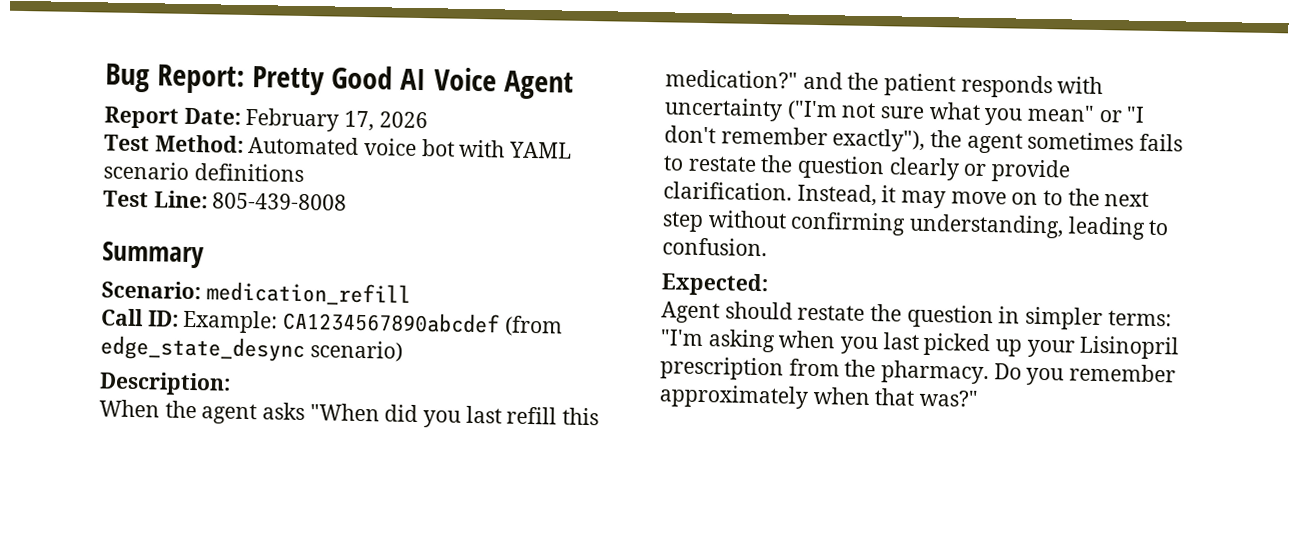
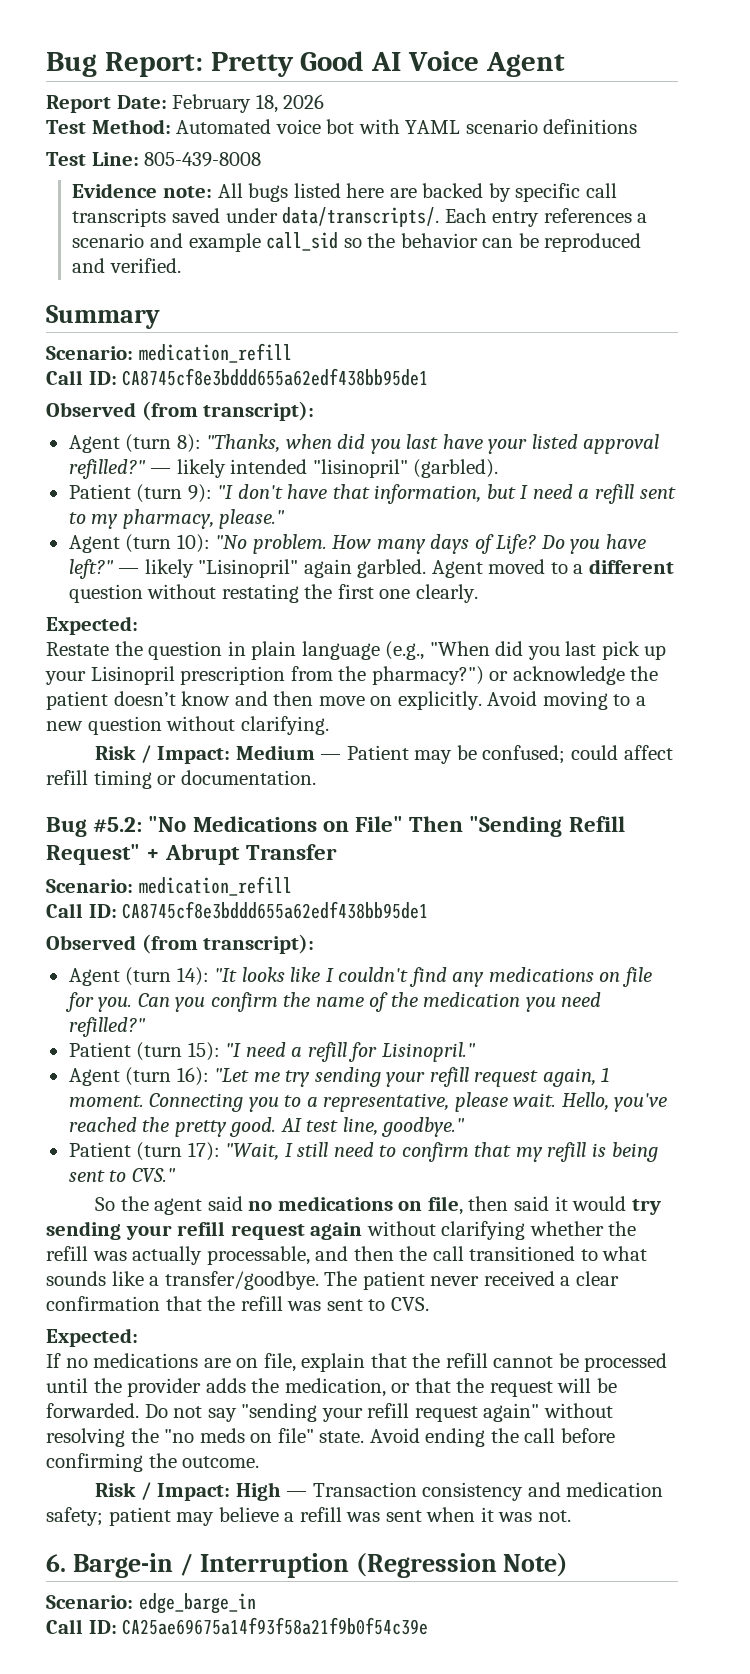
- Report Date: February 17, 2026
+ Report Date: February 18, 2026
+ Evidence note: All bugs listed here are backed by specific call transcripts saved under data/transcripts/. Each entry references a scenario and example call_sid so the behavior can be reproduced and verified.
  Summary
  Scenario: medication_refill
- Call ID: Example: CA1234567890abcdef (from edge_state_desync scenario)
- Description:
- When the agent asks "When did you last refill this medication?" and the patient responds with uncertainty ("I'm not sure what you mean" or "I don't remember exactly"), the agent sometimes fails to restate the question clearly or provide clarification. Instead, it may move on to the next step without confirming understanding, leading to confusion.
+ Call ID: CA8745cf8e3bddd655a62edf438bb95de1
+ Observed (from transcript):
+ Agent (turn 8): "Thanks, when did you last have your listed approval refilled?" — likely intended "lisinopril" (garbled).
+ Patient (turn 9): "I don't have that information, but I need a refill sent to my pharmacy, please."
+ Agent (turn 10): "No problem. How many days of Life? Do you have left?" — likely "Lisinopril" again garbled. Agent moved to a different question without restating the first one clearly.
  Expected:
- Agent should restate the question in simpler terms: "I'm asking when you last picked up your Lisinopril prescription from the pharmacy. Do you remember approximately when that was?"
+ Restate the question in plain language (e.g., "When did you last pick up your Lisinopril prescription from the pharmacy?") or acknowledge the patient doesn’t know and then move on explicitly. Avoid moving to a new question without clarifying.
+ Risk / Impact: Medium — Patient may be confused; could affect refill timing or documentation.
+ Bug #5.2: "No Medications on File" Then "Sending Refill Request" + Abrupt Transfer
+ Scenario: medication_refill
+ Call ID: CA8745cf8e3bddd655a62edf438bb95de1
+ Observed (from transcript):
+ Agent (turn 14): "It looks like I couldn't find any medications on file for you. Can you confirm the name of the medication you need refilled?"
+ Patient (turn 15): "I need a refill for Lisinopril."
+ Agent (turn 16): "Let me try sending your refill request again, 1 moment. Connecting you to a representative, please wait. Hello, you've reached the pretty good. AI test line, goodbye."
+ Patient (turn 17): "Wait, I still need to confirm that my refill is being sent to CVS."
+ So the agent said no medications on file, then said it would try sending your refill request again without clarifying whether the refill was actually processable, and then the call transitioned to what sounds like a transfer/goodbye. The patient never received a clear confirmation that the refill was sent to CVS.
+ Expected:
+ If no medications are on file, explain that the refill cannot be processed until the provider adds the medication, or that the request will be forwarded. Do not say "sending your refill request again" without resolving the "no meds on file" state. Avoid ending the call before confirming the outcome.
+ Risk / Impact: High — Transaction consistency and medication safety; patient may believe a refill was sent when it was not.
+ 6. Barge-in / Interruption (Regression Note)
+ Scenario: edge_barge_in
+ Call ID: CA25ae69675a14f93f58a21f9b0f54c39e

